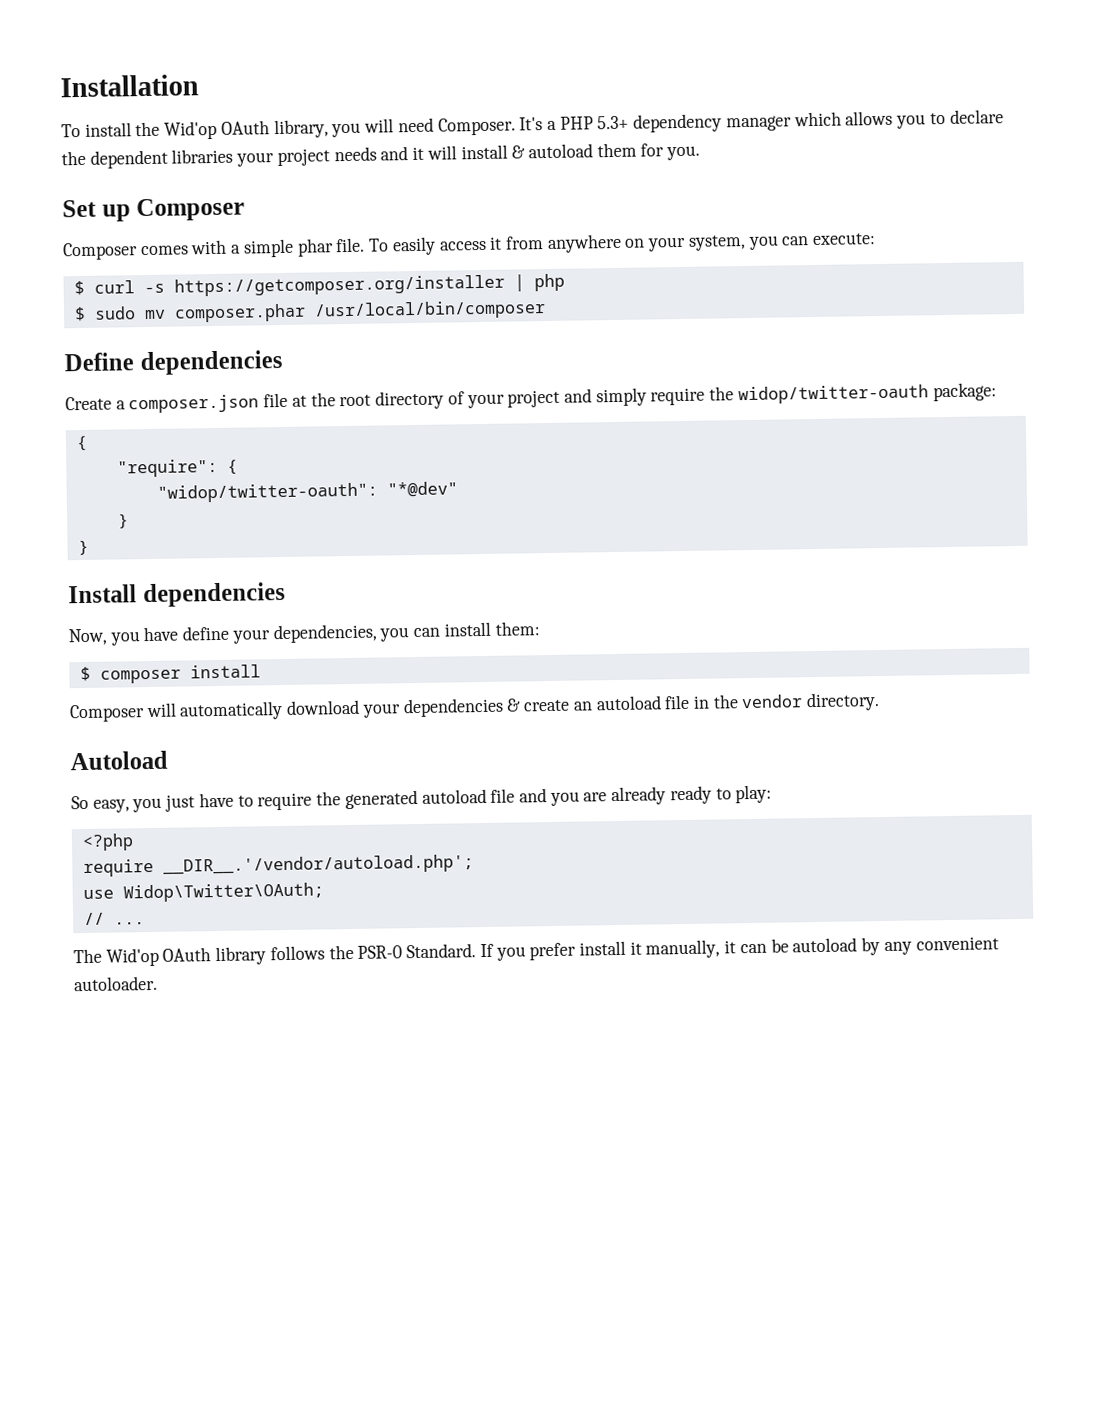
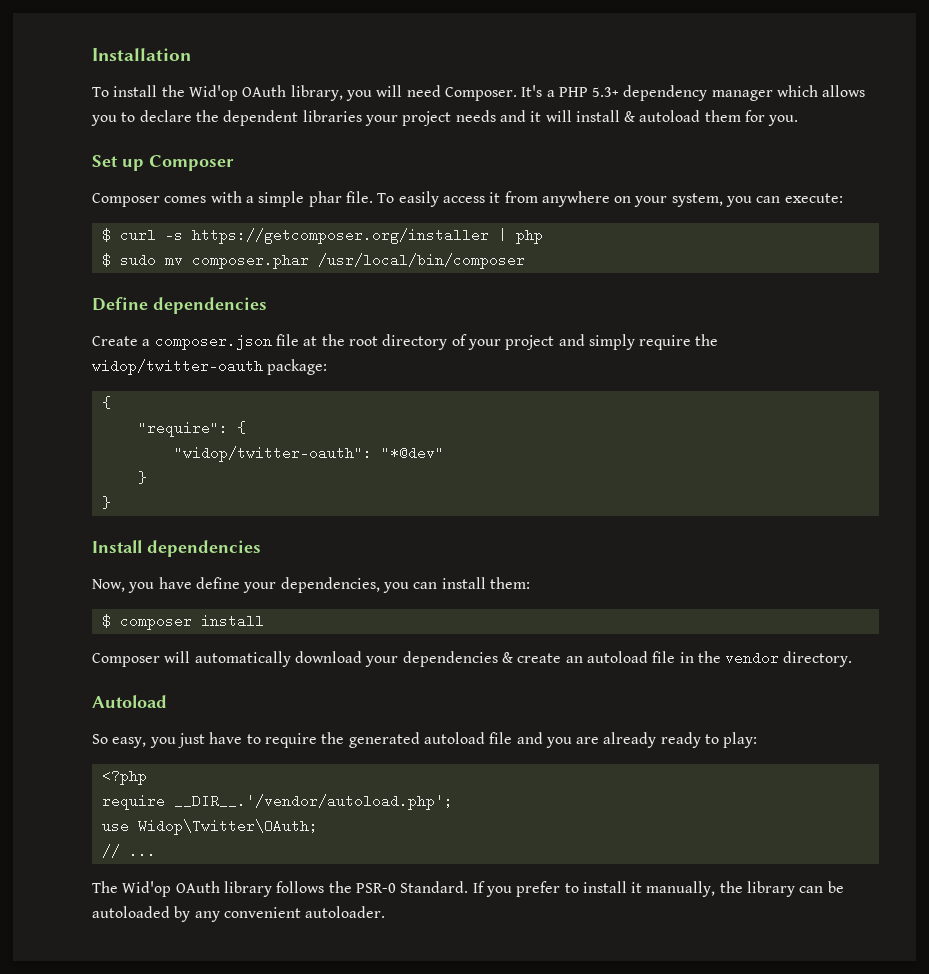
- If you prefer install it manually, it can be autoload by any convenient autoloader.
+ If you prefer to install it manually, the library can be autoloaded by any convenient autoloader.

